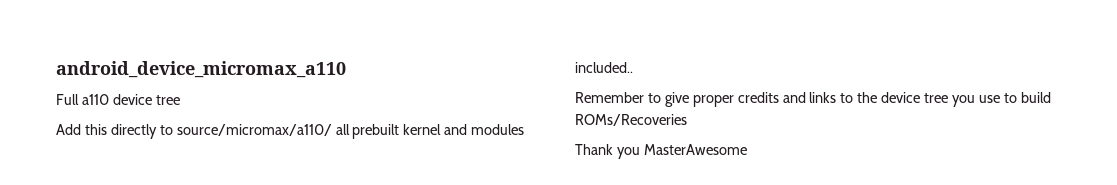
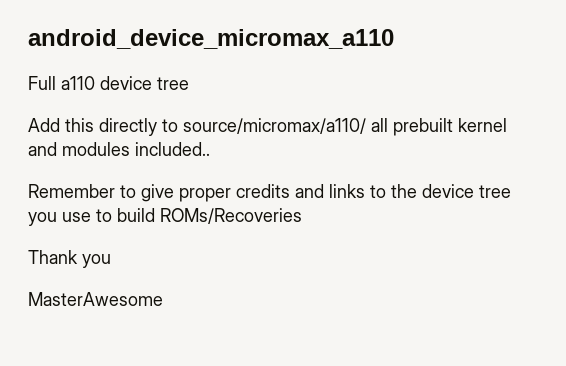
- Thank you MasterAwesome
+ Thank you
+ MasterAwesome

